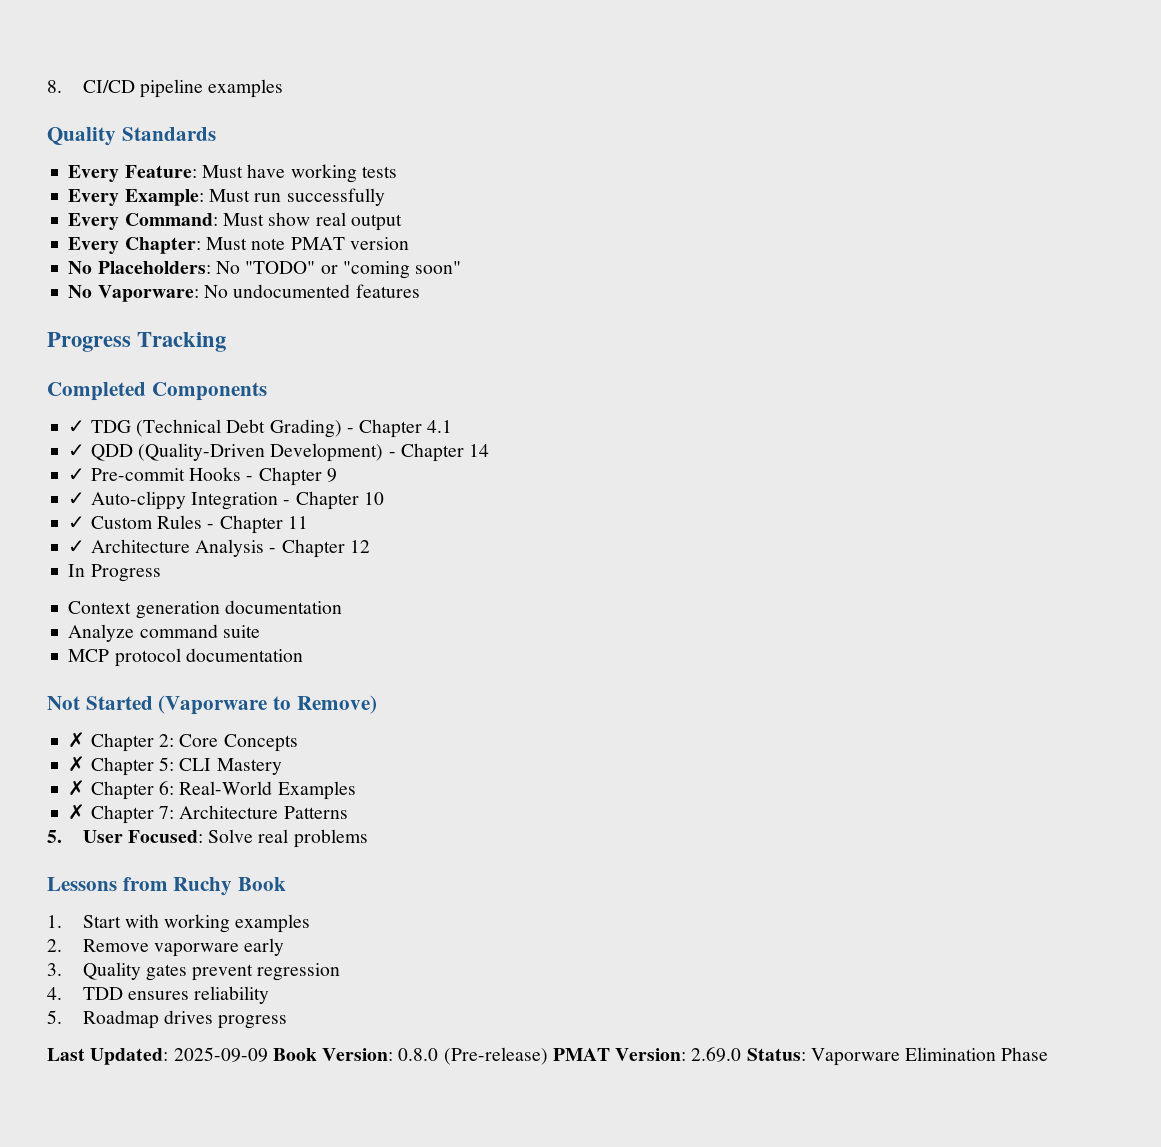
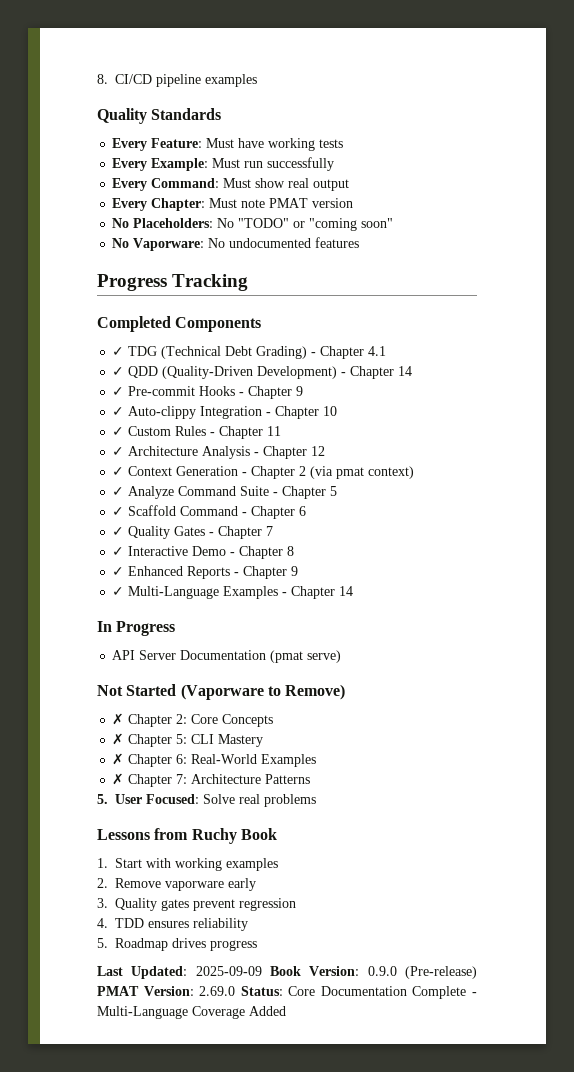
+ ✓ Context Generation - Chapter 2 (via pmat context)
+ ✓ Analyze Command Suite - Chapter 5
+ ✓ Scaffold Command - Chapter 6
+ ✓ Quality Gates - Chapter 7
+ ✓ Interactive Demo - Chapter 8
+ ✓ Enhanced Reports - Chapter 9
+ ✓ Multi-Language Examples - Chapter 14
  In Progress
- Context generation documentation
- Analyze command suite
- MCP protocol documentation
+ API Server Documentation (pmat serve)
- Last Updated: 2025-09-09 Book Version: 0.8.0 (Pre-release) PMAT Version: 2.69.0 Status: Vaporware Elimination Phase
+ Last Updated: 2025-09-09 Book Version: 0.9.0 (Pre-release) PMAT Version: 2.69.0 Status: Core Documentation Complete - Multi-Language Coverage Added

